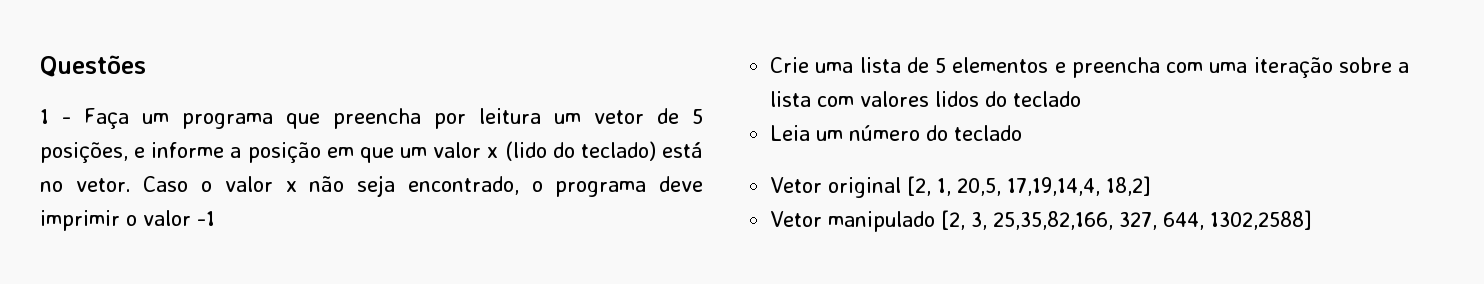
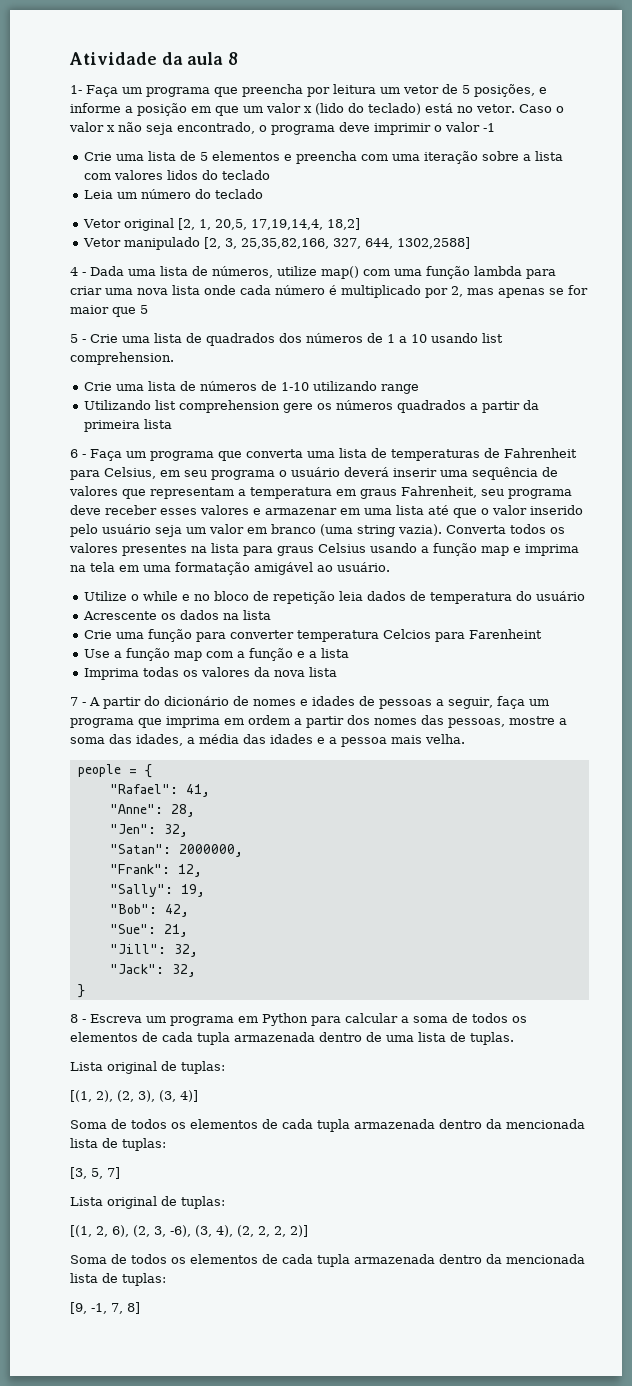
- Questões
- 1 - Faça um programa que preencha por leitura um vetor de 5 posições, e informe a posição em que um valor x (lido do teclado) está no vetor.
+ Atividade da aula 8
+ 1- Faça um programa que preencha por leitura um vetor de 5 posições, e informe a posição em que um valor x (lido do teclado) está no vetor.
+ 4 - Dada uma lista de números, utilize map() com uma função lambda para criar uma nova lista onde cada número é multiplicado por 2, mas apenas se for maior que 5
+ 5 - Crie uma lista de quadrados dos números de 1 a 10 usando list comprehension.
+ Crie uma lista de números de 1-10 utilizando range
+ Utilizando list comprehension gere os números quadrados a partir da primeira lista
+ 6 - Faça um programa que converta uma lista de temperaturas de Fahrenheit para Celsius, em seu programa o usuário deverá inserir uma sequência de valores que representam a temperatura em graus Fahrenheit, seu programa deve receber esses valores e armazenar em uma lista até que o valor inserido pelo usuário seja um valor em branco (uma string vazia). Converta todos os valores presentes na lista para graus Celsius usando a função map e imprima na tela em uma formatação amigável ao usuário.
+ Utilize o while e no bloco de repetição leia dados de temperatura do usuário
+ Acrescente os dados na lista
+ Crie uma função para converter temperatura Celcios para Farenheint
+ Use a função map com a função e a lista
+ Imprima todas os valores da nova lista
+ 7 - A partir do dicionário de nomes e idades de pessoas a seguir, faça um programa que imprima em ordem a partir dos nomes das pessoas, mostre a soma das idades, a média das idades e a pessoa mais velha.
+ people = {
+ "Rafael": 41,
+ "Anne": 28,
+ "Jen": 32,
+ "Satan": 2000000,
+ "Frank": 12,
+ "Sally": 19,
+ "Bob": 42,
+ "Sue": 21,
+ "Jill": 32,
+ "Jack": 32,
+ }
+ 8 - Escreva um programa em Python para calcular a soma de todos os elementos de cada tupla armazenada dentro de uma lista de tuplas.
+ Lista original de tuplas:
+ [(1, 2), (2, 3), (3, 4)]
+ Soma de todos os elementos de cada tupla armazenada dentro da mencionada lista de tuplas:
+ [3, 5, 7]
+ Lista original de tuplas:
+ [(1, 2, 6), (2, 3, -6), (3, 4), (2, 2, 2, 2)]
+ Soma de todos os elementos de cada tupla armazenada dentro da mencionada lista de tuplas:
+ [9, -1, 7, 8]

